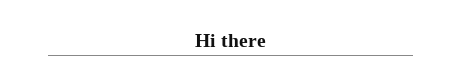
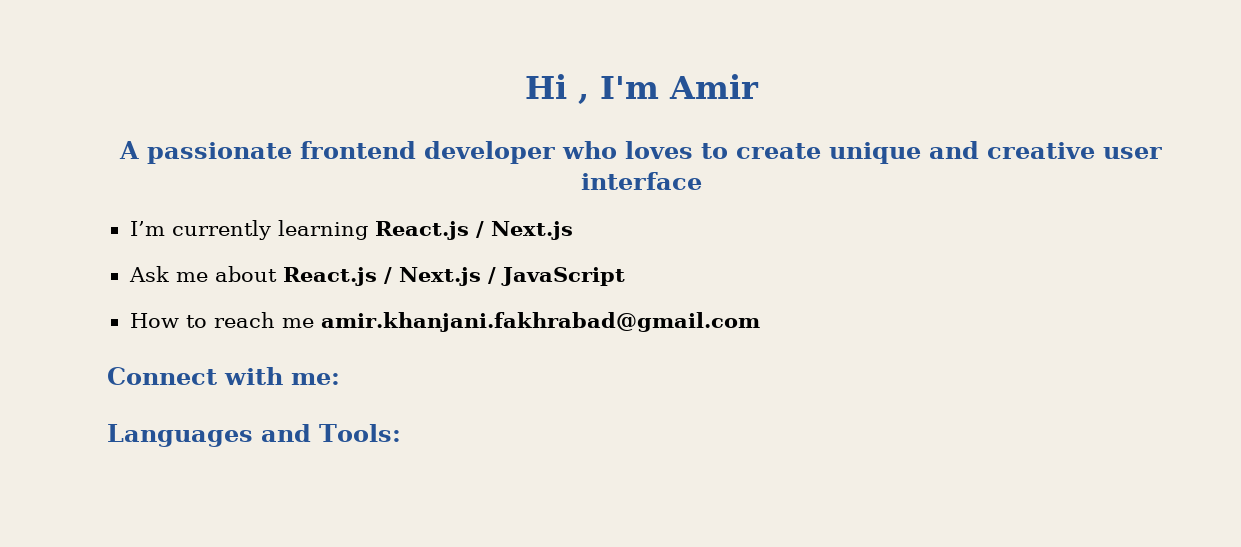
- Hi there
+ Hi , I'm Amir
+ A passionate frontend developer who loves to create unique and creative user interface
+ I’m currently learning React.js / Next.js
+ Ask me about React.js / Next.js / JavaScript
+ How to reach me amir.khanjani.fakhrabad@gmail.com
+ Connect with me:
+ Languages and Tools:

